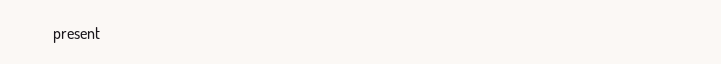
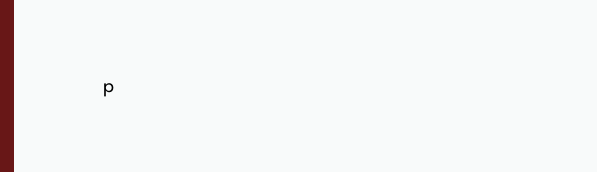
- present
+ p

